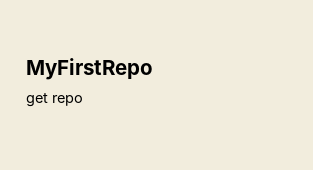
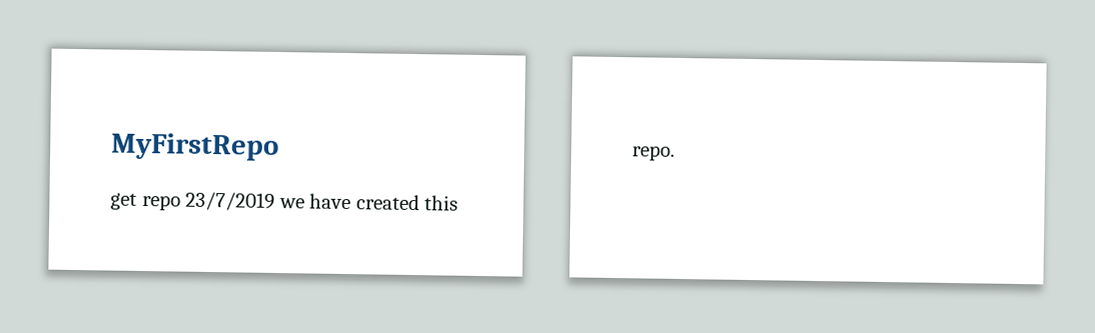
- get repo
+ get repo 23/7/2019 we have created this repo.

